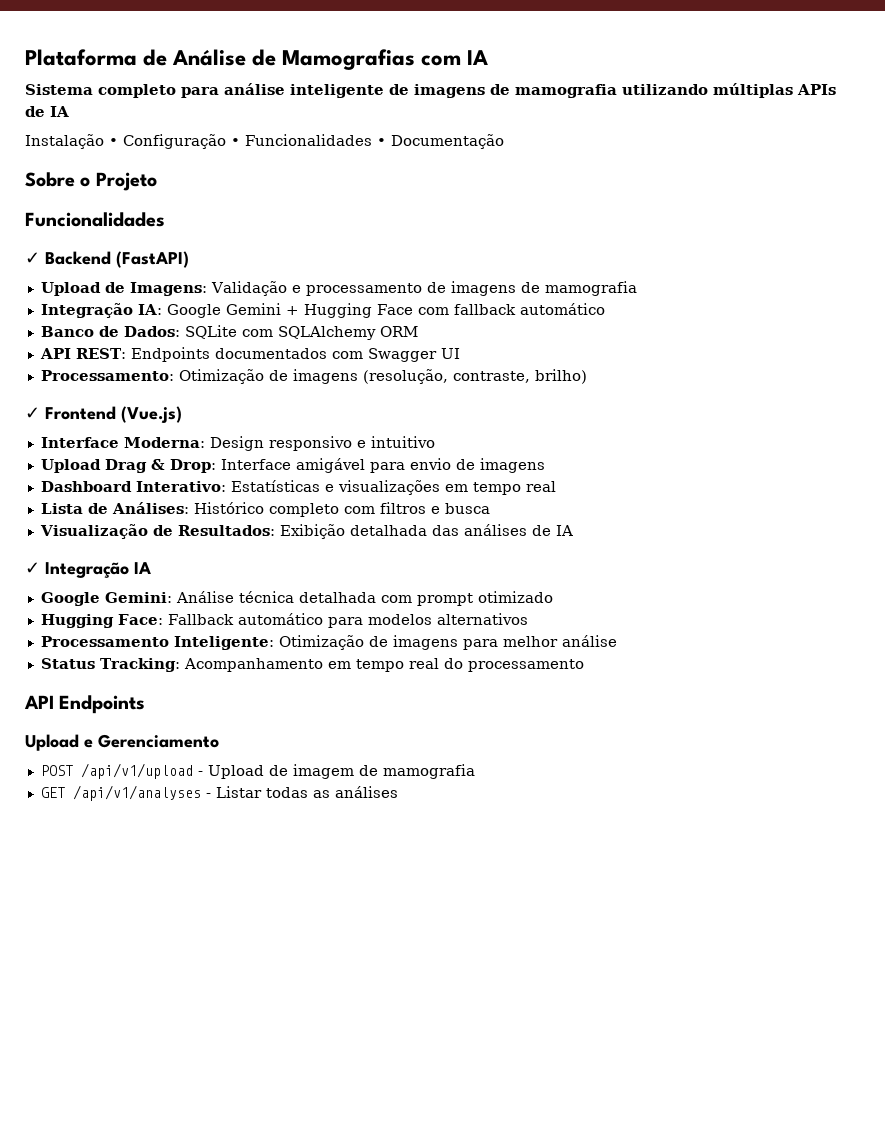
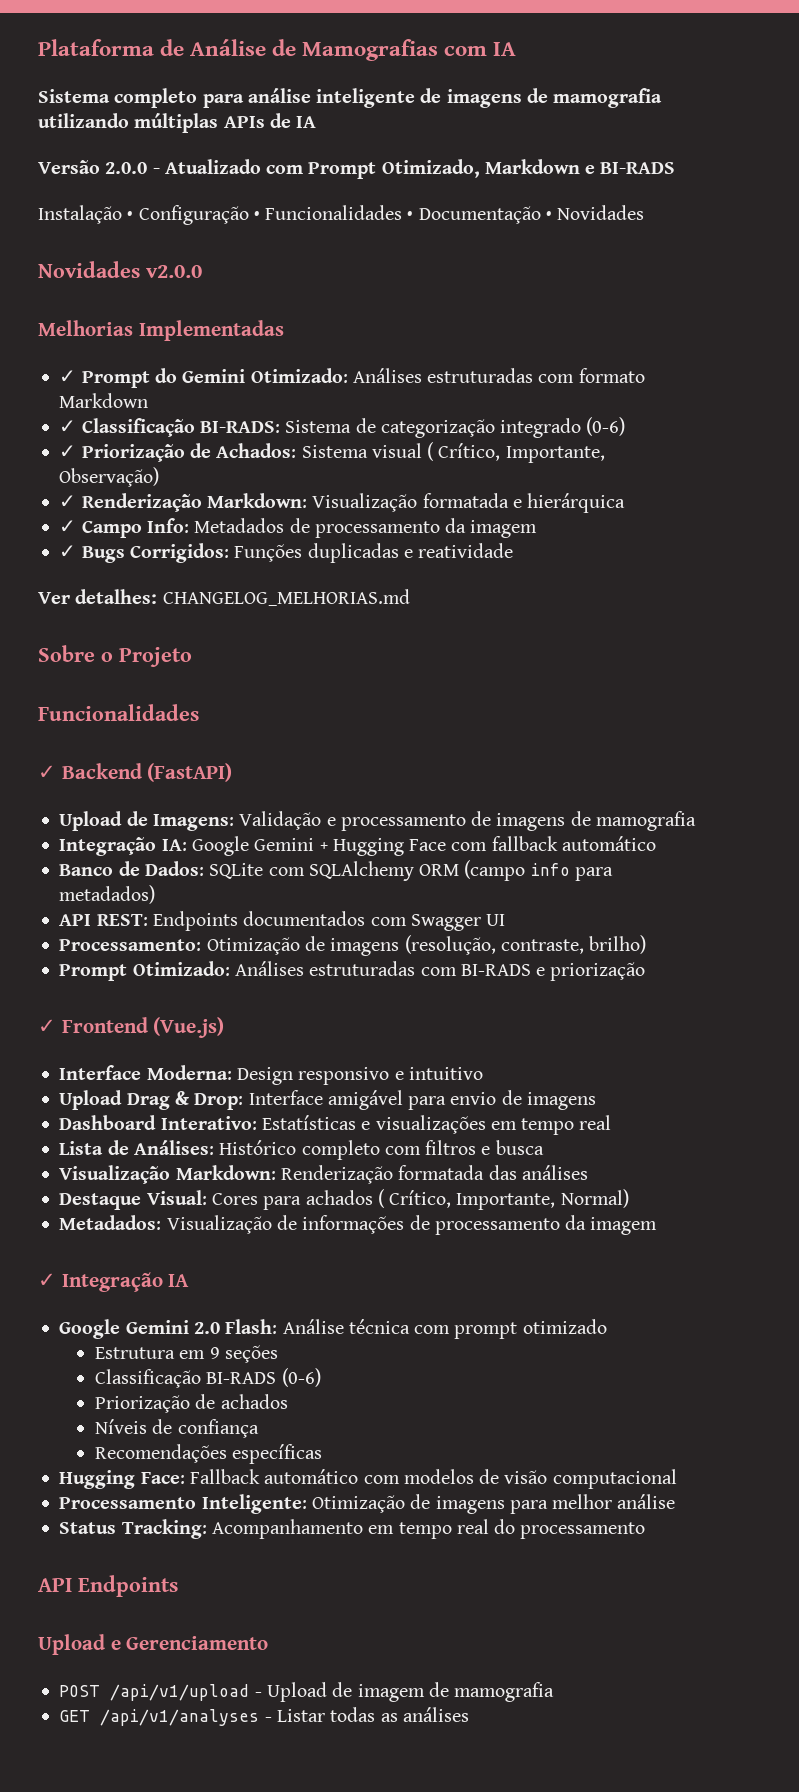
+ Versão 2.0.0 - Atualizado com Prompt Otimizado, Markdown e BI-RADS
- Instalação • Configuração • Funcionalidades • Documentação
+ Instalação • Configuração • Funcionalidades • Documentação • Novidades
+ Novidades v2.0.0
+ Melhorias Implementadas
+ ✓ Prompt do Gemini Otimizado: Análises estruturadas com formato Markdown
+ ✓ Classificação BI-RADS: Sistema de categorização integrado (0-6)
+ ✓ Priorização de Achados: Sistema visual ( Crítico, Importante, Observação)
+ ✓ Renderização Markdown: Visualização formatada e hierárquica
+ ✓ Campo Info: Metadados de processamento da imagem
+ ✓ Bugs Corrigidos: Funções duplicadas e reatividade
+ Ver detalhes: CHANGELOG_MELHORIAS.md
- Banco de Dados: SQLite com SQLAlchemy ORM
+ Banco de Dados: SQLite com SQLAlchemy ORM (campo info para metadados)
+ Prompt Otimizado: Análises estruturadas com BI-RADS e priorização
- Visualização de Resultados: Exibição detalhada das análises de IA
+ Visualização Markdown: Renderização formatada das análises
+ Destaque Visual: Cores para achados ( Crítico, Importante, Normal)
+ Metadados: Visualização de informações de processamento da imagem
- Google Gemini: Análise técnica detalhada com prompt otimizado
+ Google Gemini 2.0 Flash: Análise técnica com prompt otimizado
+ Estrutura em 9 seções
+ Classificação BI-RADS (0-6)
+ Priorização de achados
+ Níveis de confiança
+ Recomendações específicas
- Hugging Face: Fallback automático para modelos alternativos
+ Hugging Face: Fallback automático com modelos de visão computacional

